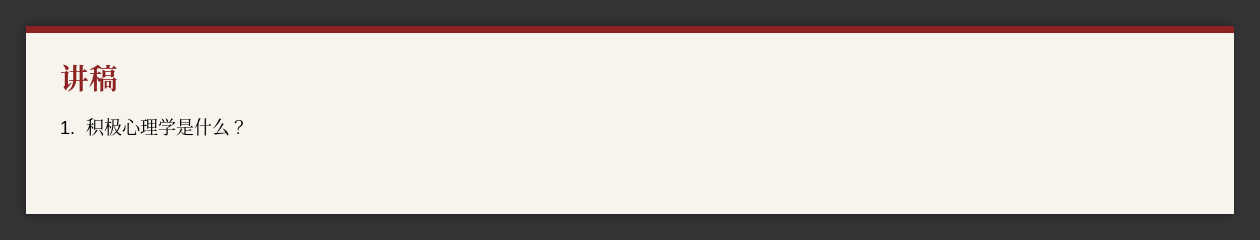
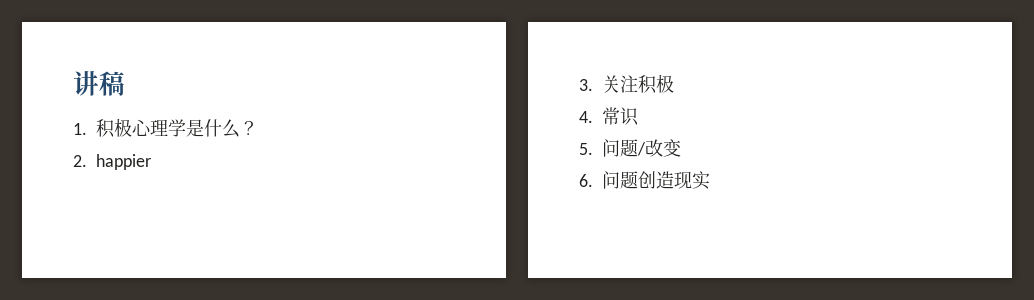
+ 2. happier
+ 3.关注积极
+ 4.常识
+ 5.问题/改变
+ 6.问题创造现实

